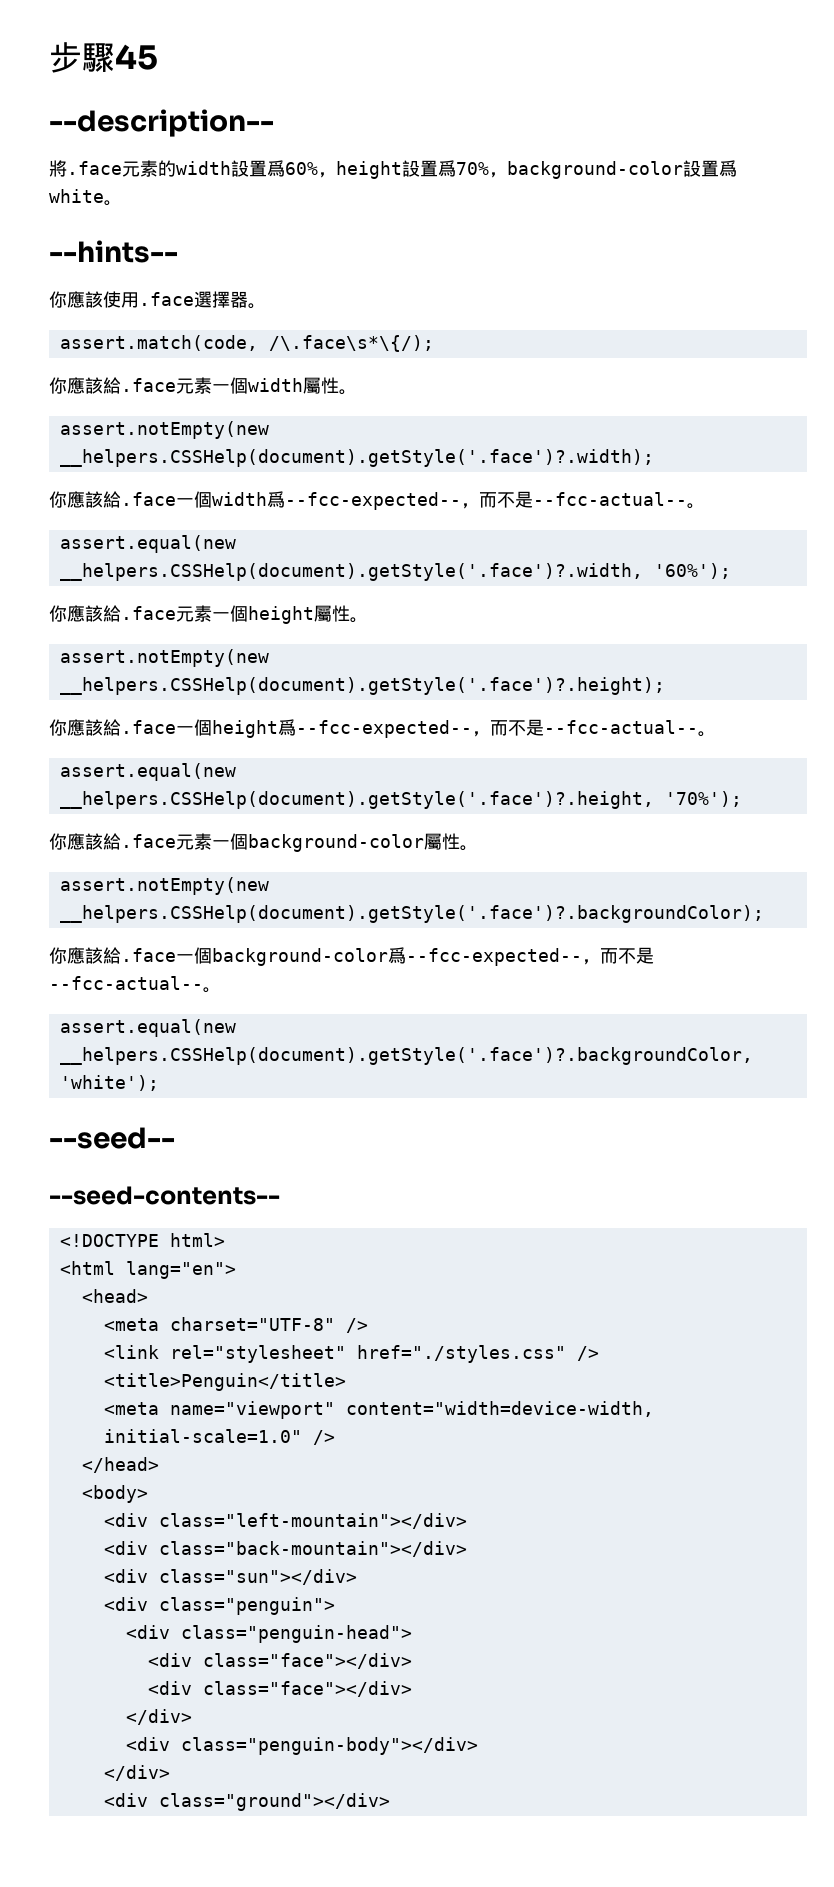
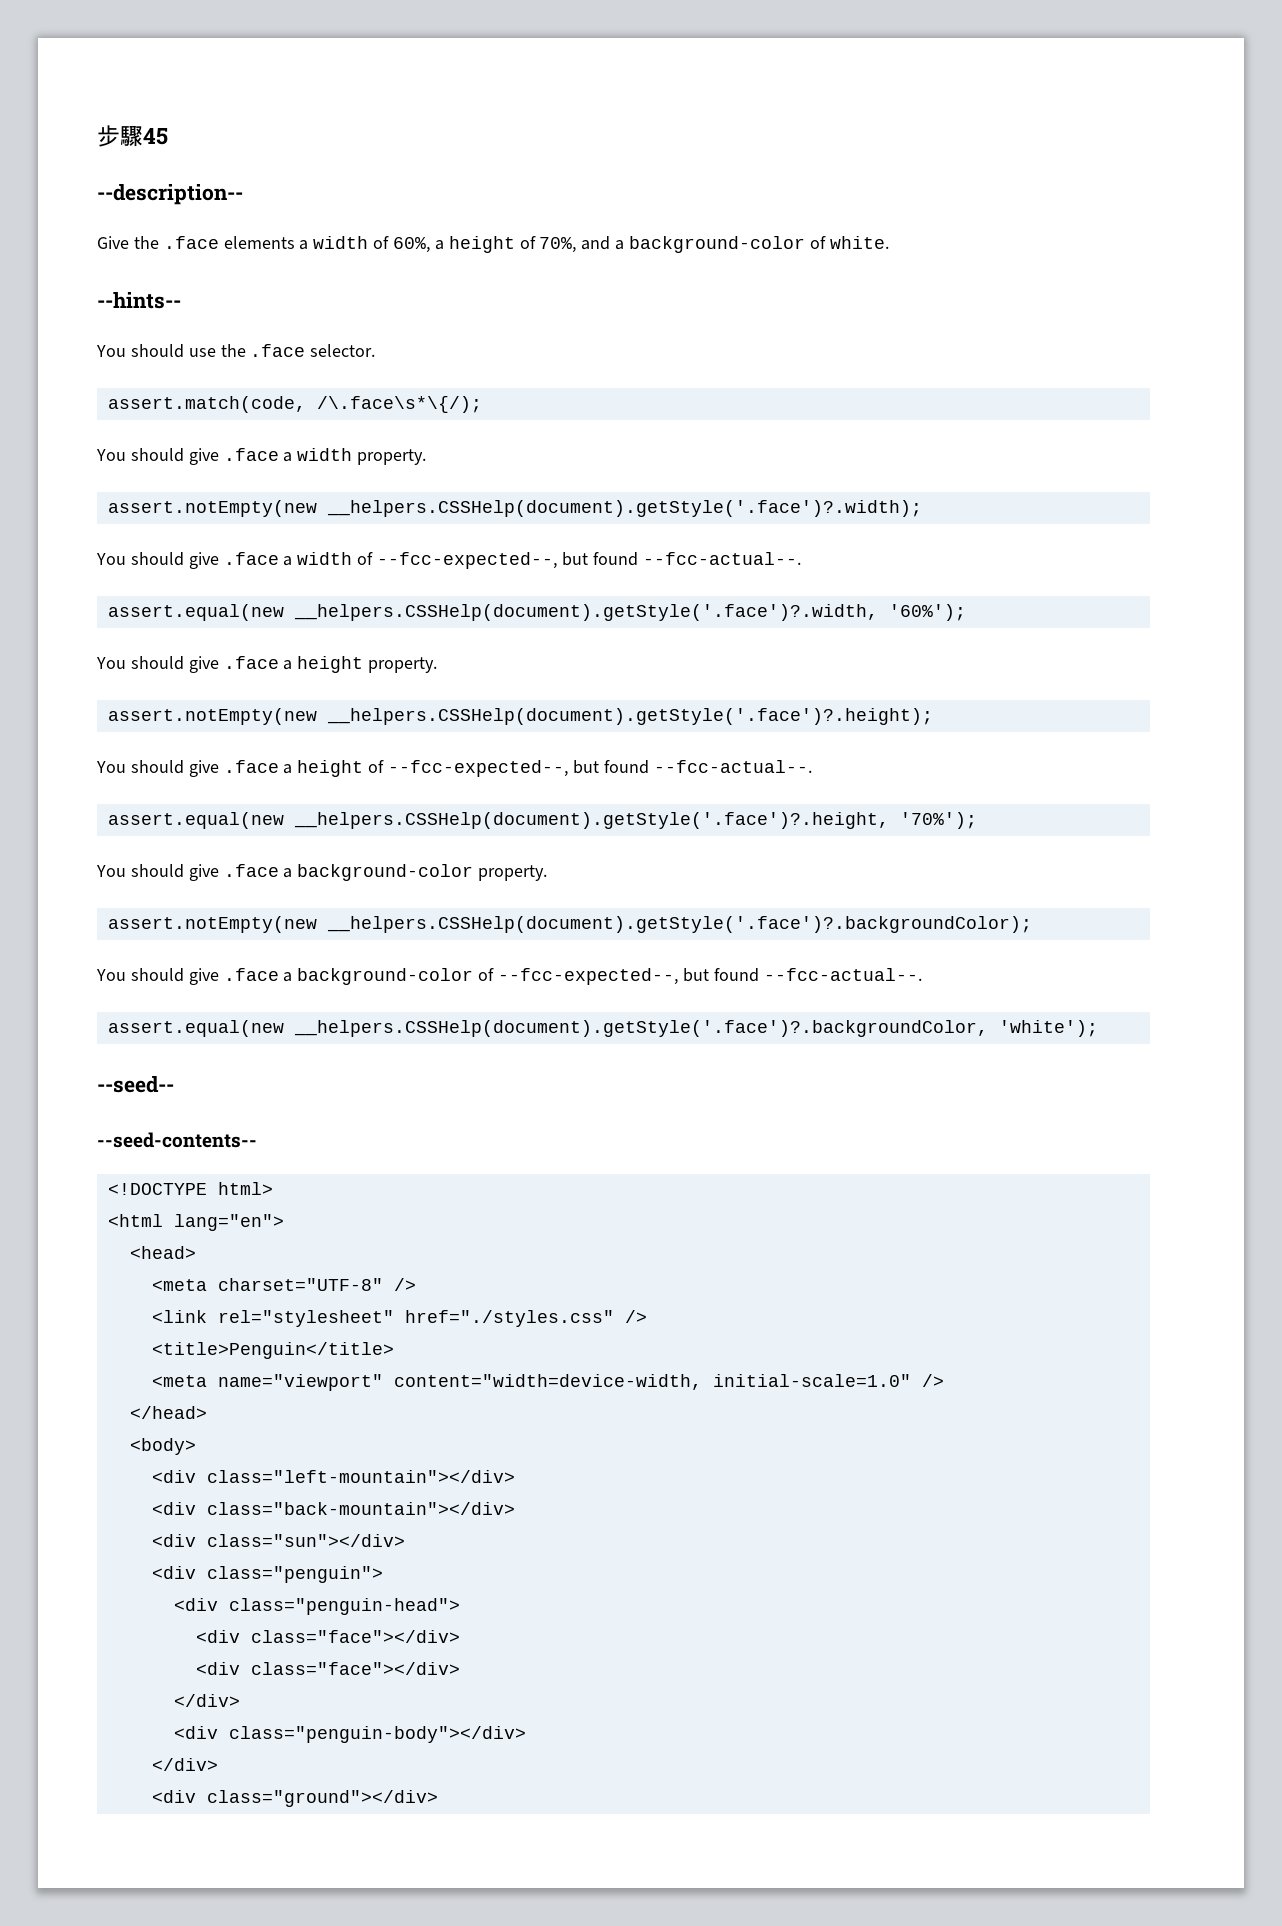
- 將.face元素的width設置爲60%，height設置爲70%，background-color設置爲white。
+ Give the .face elements a width of 60%, a height of 70%, and a background-color of white.
  --hints--
- 你應該使用.face選擇器。
+ You should use the .face selector.
  assert.match(code, /\.face\s*\{/);
- 你應該給.face元素一個width屬性。
+ You should give .face a width property.
  assert.notEmpty(new __helpers.CSSHelp(document).getStyle('.face')?.width);
- 你應該給.face一個width爲--fcc-expected--，而不是--fcc-actual--。
+ You should give .face a width of --fcc-expected--, but found --fcc-actual--.
  assert.equal(new __helpers.CSSHelp(document).getStyle('.face')?.width, '60%');
- 你應該給.face元素一個height屬性。
+ You should give .face a height property.
  assert.notEmpty(new __helpers.CSSHelp(document).getStyle('.face')?.height);
- 你應該給.face一個height爲--fcc-expected--，而不是--fcc-actual--。
+ You should give .face a height of --fcc-expected--, but found --fcc-actual--.
  assert.equal(new __helpers.CSSHelp(document).getStyle('.face')?.height, '70%');
- 你應該給.face元素一個background-color屬性。
+ You should give .face a background-color property.
  assert.notEmpty(new __helpers.CSSHelp(document).getStyle('.face')?.backgroundColor);
- 你應該給.face一個background-color爲--fcc-expected--，而不是--fcc-actual--。
+ You should give .face a background-color of --fcc-expected--, but found --fcc-actual--.

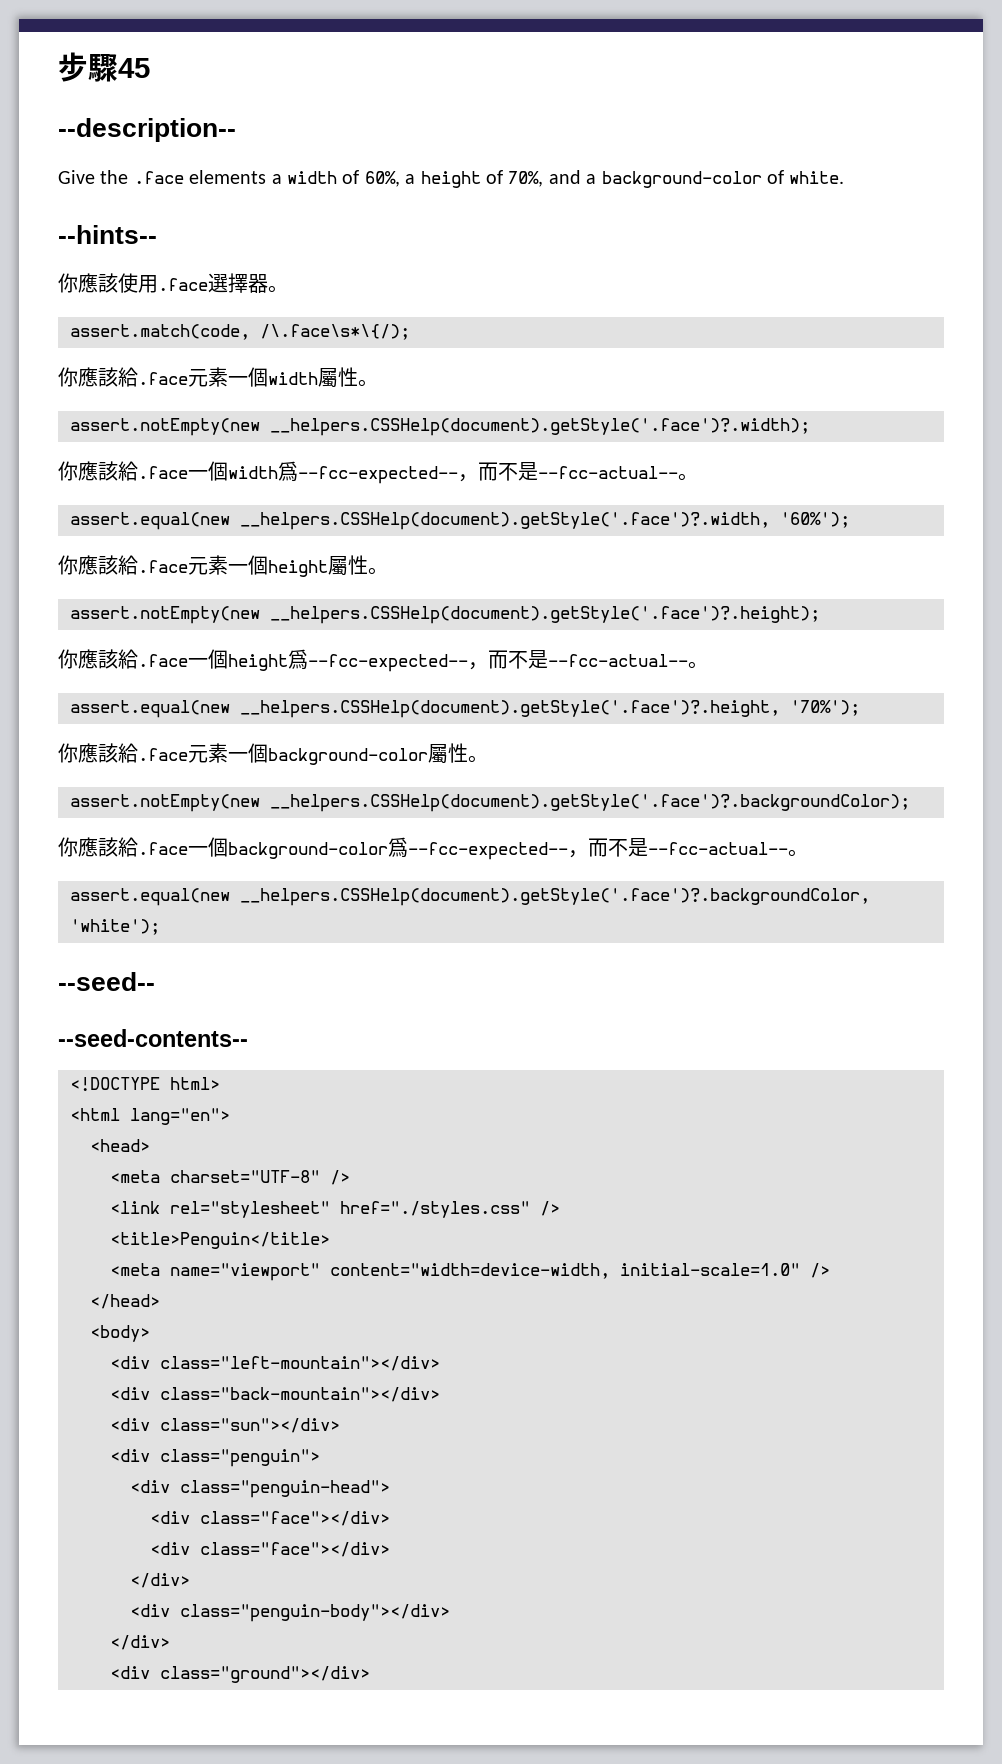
- You should use the .face selector.
+ 你應該使用.face選擇器。
  assert.match(code, /\.face\s*\{/);
- You should give .face a width property.
+ 你應該給.face元素一個width屬性。
  assert.notEmpty(new __helpers.CSSHelp(document).getStyle('.face')?.width);
- You should give .face a width of --fcc-expected--, but found --fcc-actual--.
+ 你應該給.face一個width爲--fcc-expected--，而不是--fcc-actual--。
  assert.equal(new __helpers.CSSHelp(document).getStyle('.face')?.width, '60%');
- You should give .face a height property.
+ 你應該給.face元素一個height屬性。
  assert.notEmpty(new __helpers.CSSHelp(document).getStyle('.face')?.height);
- You should give .face a height of --fcc-expected--, but found --fcc-actual--.
+ 你應該給.face一個height爲--fcc-expected--，而不是--fcc-actual--。
  assert.equal(new __helpers.CSSHelp(document).getStyle('.face')?.height, '70%');
- You should give .face a background-color property.
+ 你應該給.face元素一個background-color屬性。
  assert.notEmpty(new __helpers.CSSHelp(document).getStyle('.face')?.backgroundColor);
- You should give .face a background-color of --fcc-expected--, but found --fcc-actual--.
+ 你應該給.face一個background-color爲--fcc-expected--，而不是--fcc-actual--。

